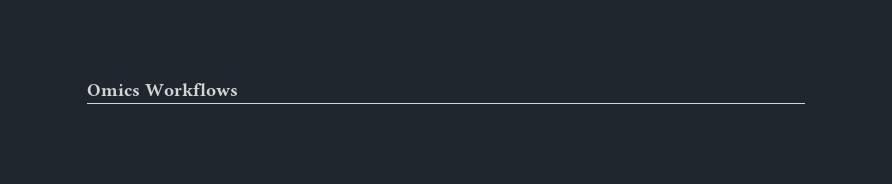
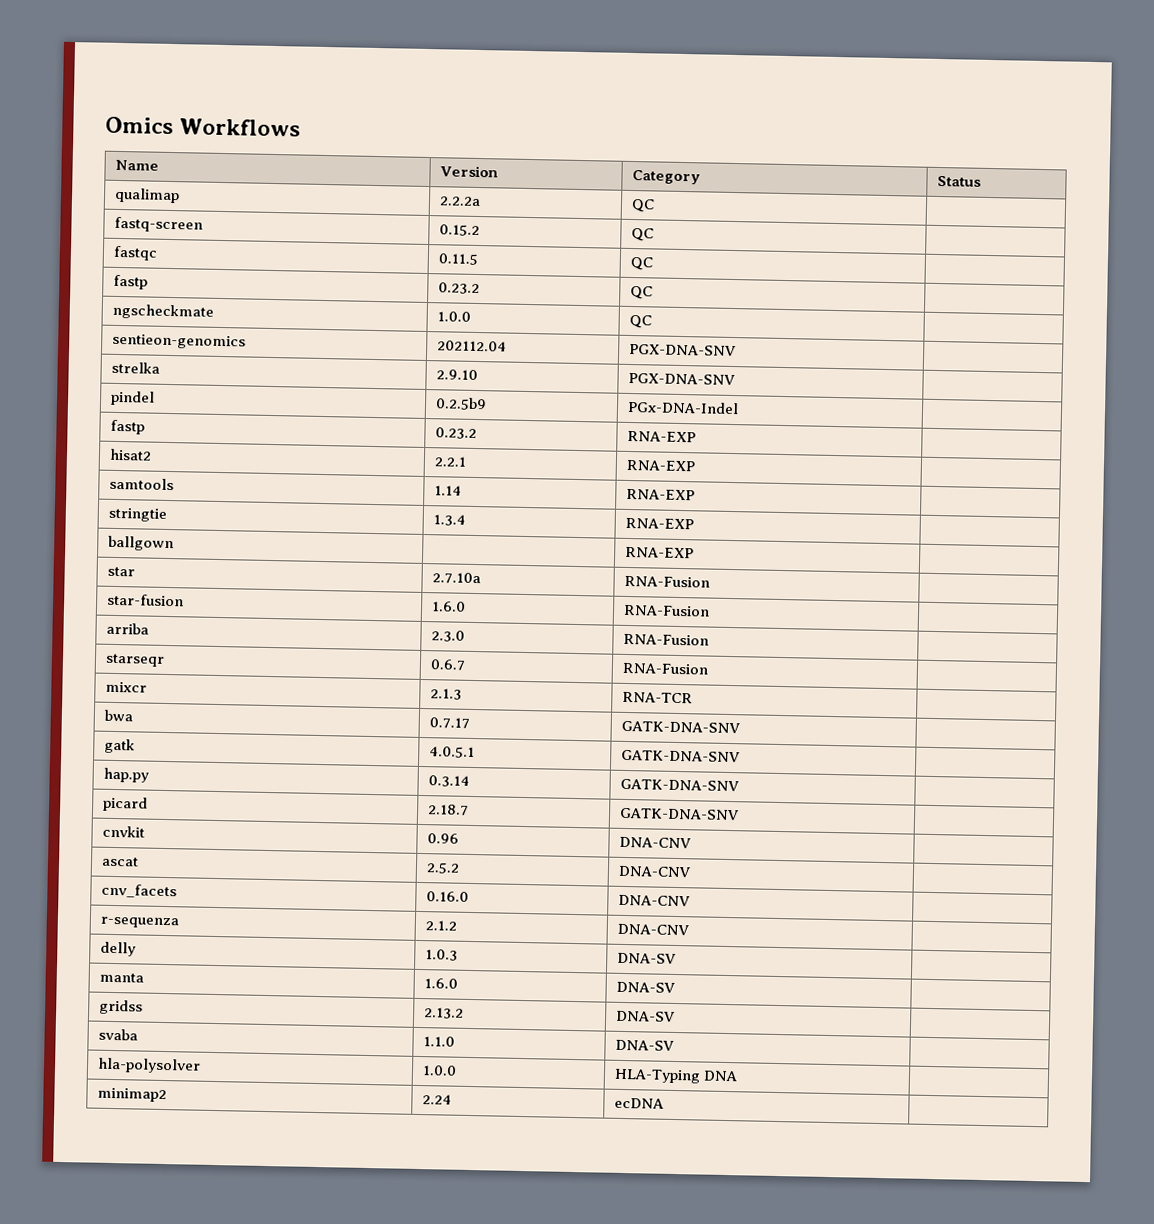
+ Name | Version | Category | Status
+ qualimap | 2.2.2a | QC |
+ fastq-screen | 0.15.2 | QC |
+ fastqc | 0.11.5 | QC |
+ fastp | 0.23.2 | QC |
+ ngscheckmate | 1.0.0 | QC |
+ sentieon-genomics | 202112.04 | PGX-DNA-SNV |
+ strelka | 2.9.10 | PGX-DNA-SNV |
+ pindel | 0.2.5b9 | PGx-DNA-Indel |
+ fastp | 0.23.2 | RNA-EXP |
+ hisat2 | 2.2.1 | RNA-EXP |
+ samtools | 1.14 | RNA-EXP |
+ stringtie | 1.3.4 | RNA-EXP |
+ ballgown | | RNA-EXP |
+ star | 2.7.10a | RNA-Fusion |
+ star-fusion | 1.6.0 | RNA-Fusion |
+ arriba | 2.3.0 | RNA-Fusion |
+ starseqr | 0.6.7 | RNA-Fusion |
+ mixcr | 2.1.3 | RNA-TCR |
+ bwa | 0.7.17 | GATK-DNA-SNV |
+ gatk | 4.0.5.1 | GATK-DNA-SNV |
+ hap.py | 0.3.14 | GATK-DNA-SNV |
+ picard | 2.18.7 | GATK-DNA-SNV |
+ cnvkit | 0.96 | DNA-CNV |
+ ascat | 2.5.2 | DNA-CNV |
+ cnv_facets | 0.16.0 | DNA-CNV |
+ r-sequenza | 2.1.2 | DNA-CNV |
+ delly | 1.0.3 | DNA-SV |
+ manta | 1.6.0 | DNA-SV |
+ gridss | 2.13.2 | DNA-SV |
+ svaba | 1.1.0 | DNA-SV |
+ hla-polysolver | 1.0.0 | HLA-Typing DNA |
+ minimap2 | 2.24 | ecDNA |

